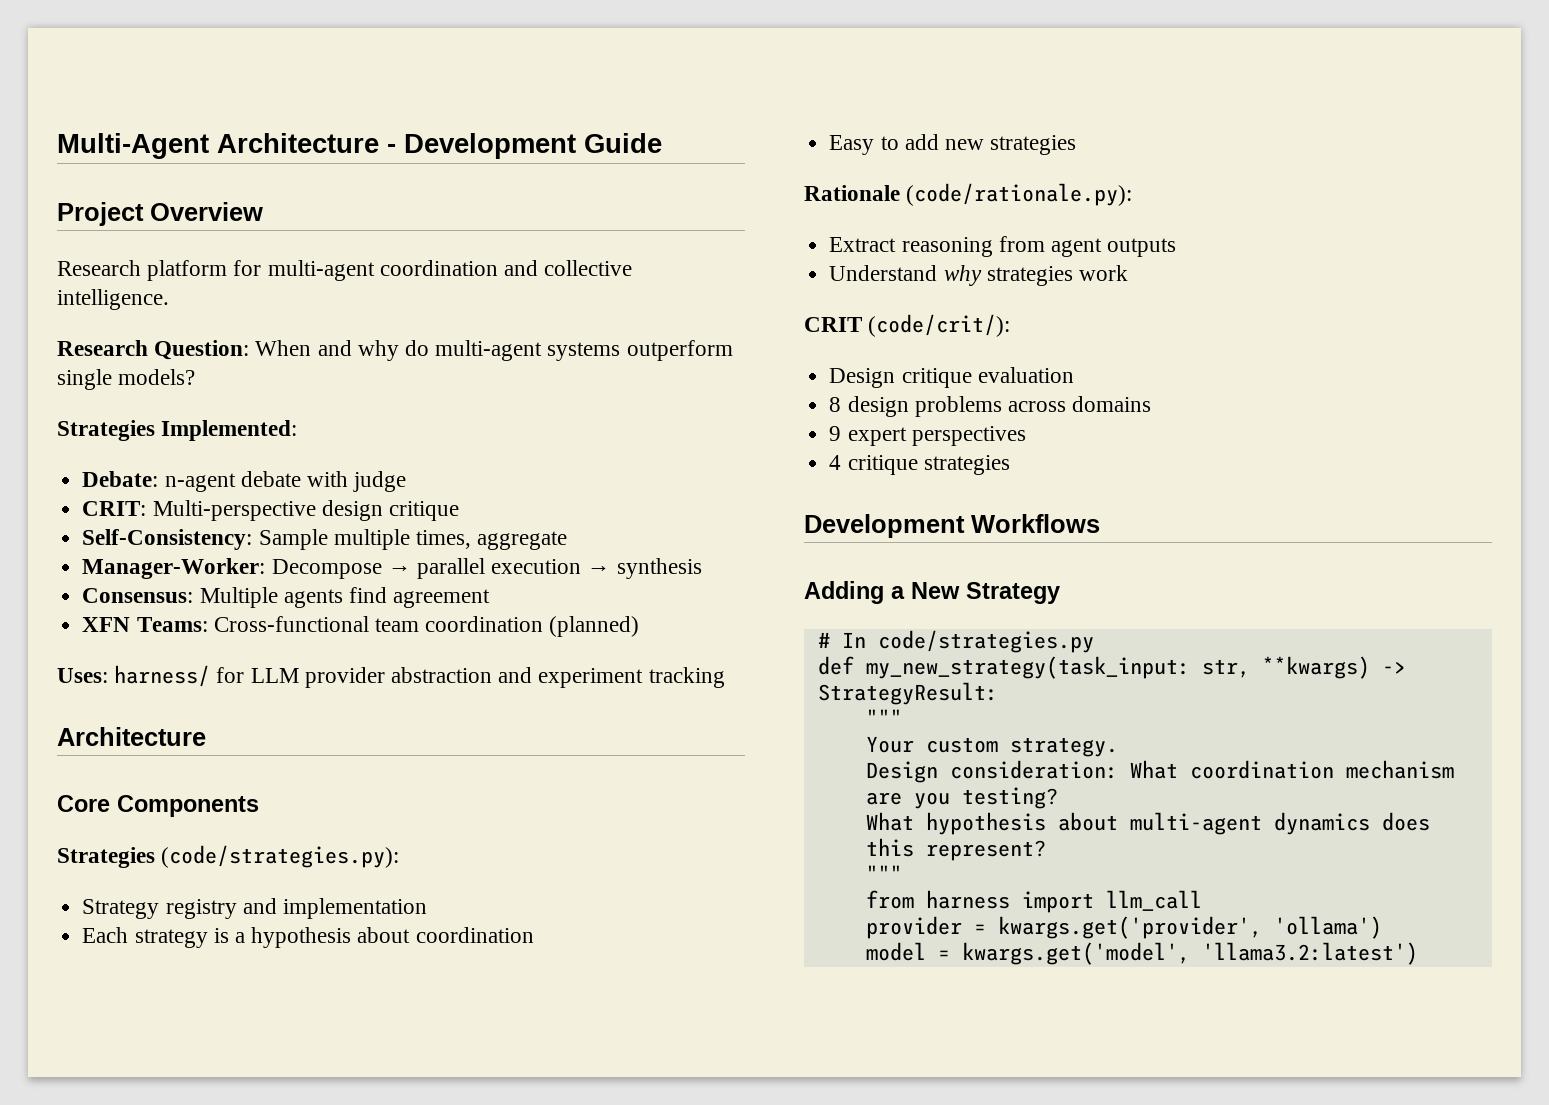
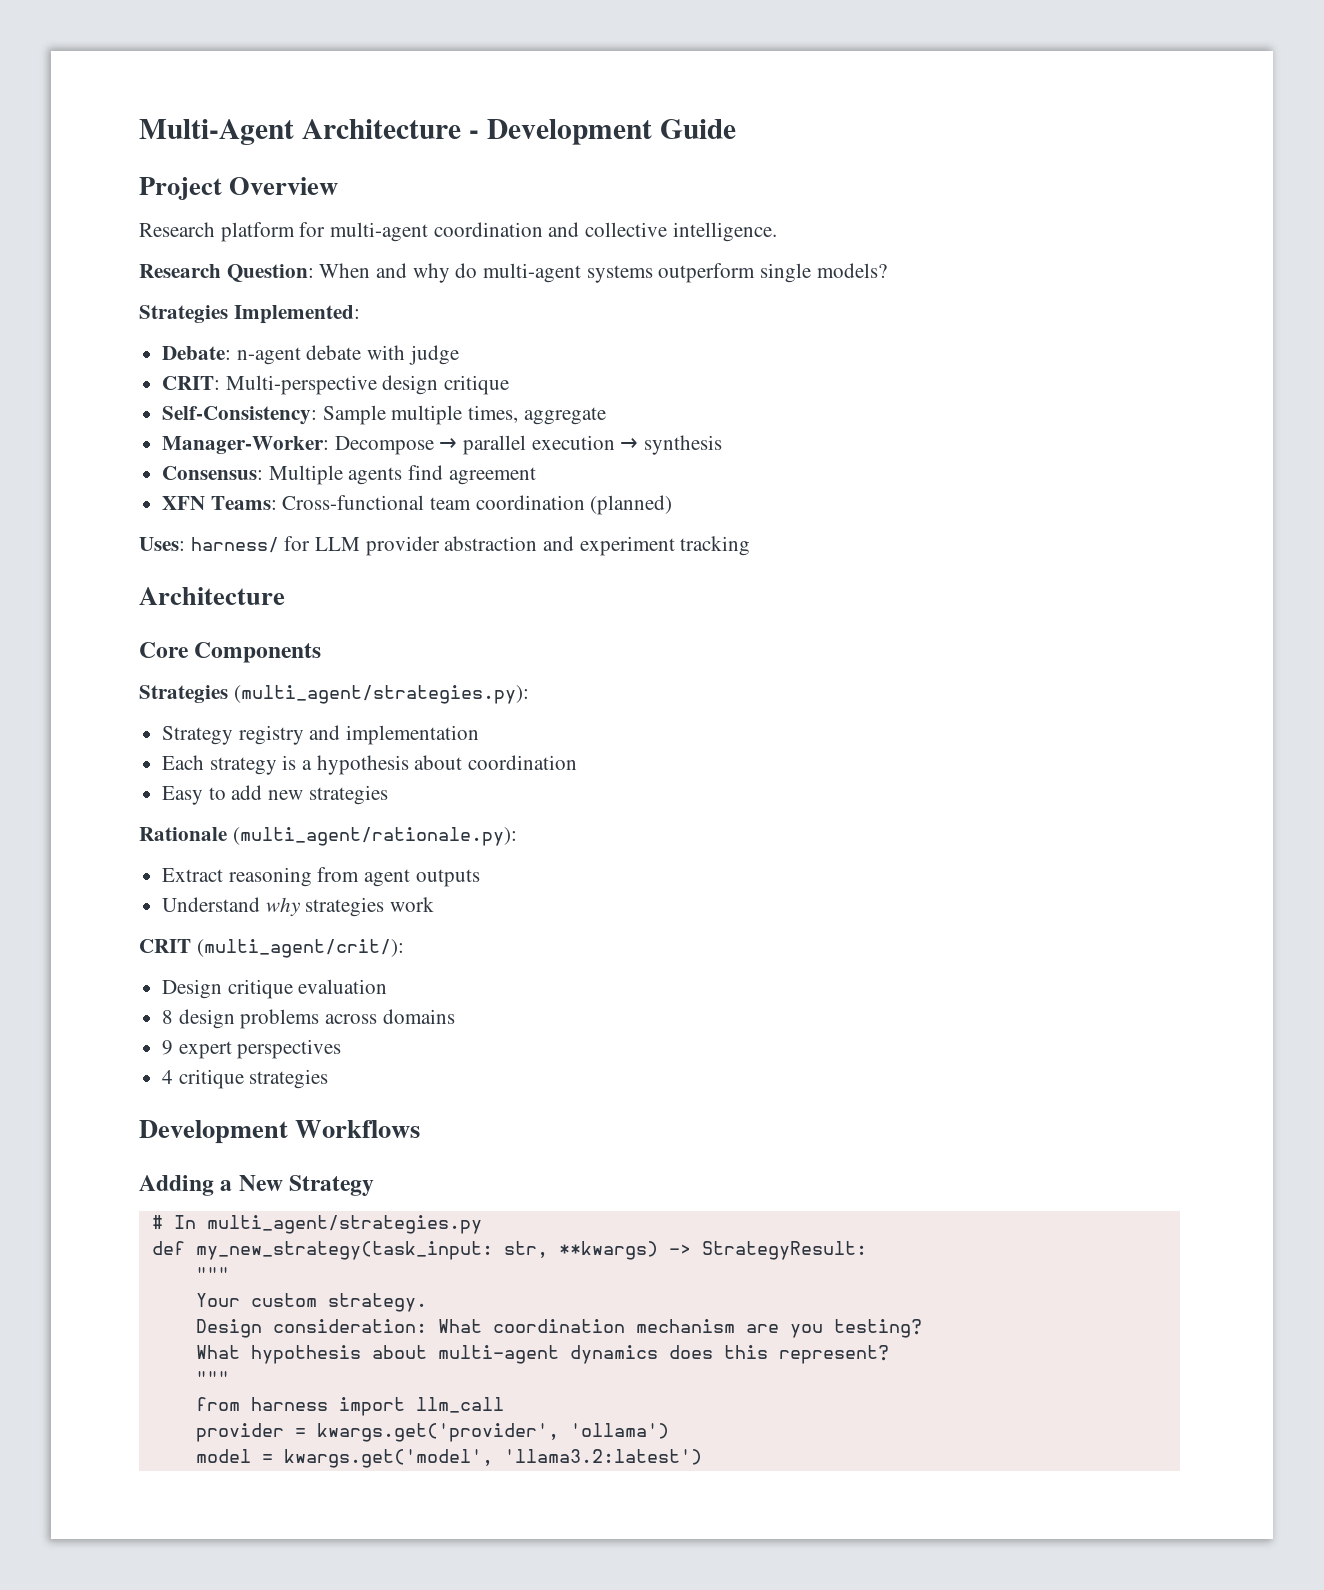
- Strategies (code/strategies.py):
+ Strategies (multi_agent/strategies.py):
- Rationale (code/rationale.py):
+ Rationale (multi_agent/rationale.py):
- CRIT (code/crit/):
+ CRIT (multi_agent/crit/):
- # In code/strategies.py
+ # In multi_agent/strategies.py

